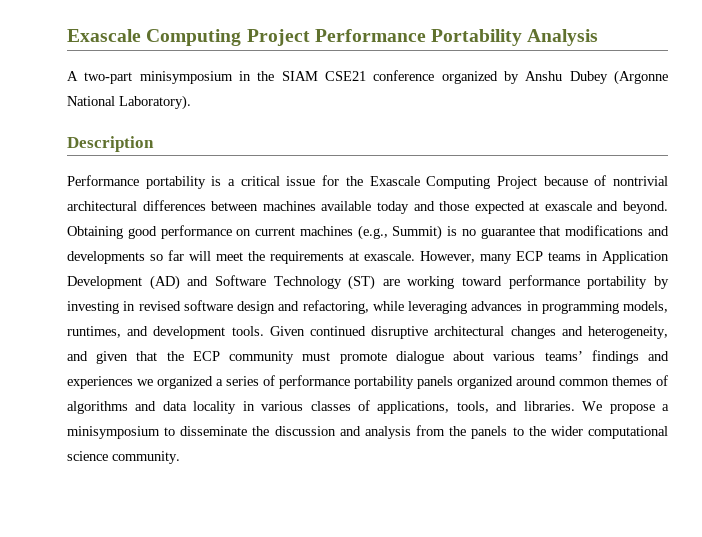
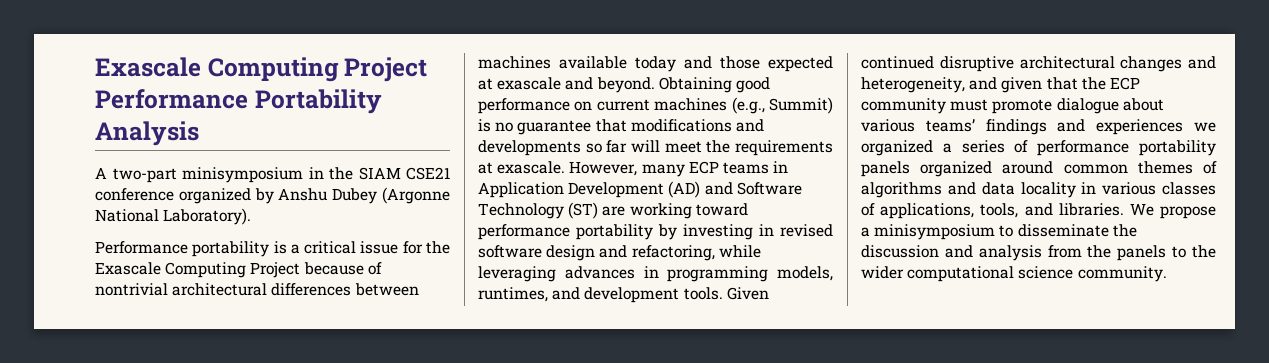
- Description

